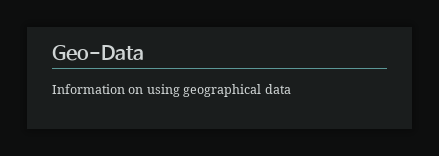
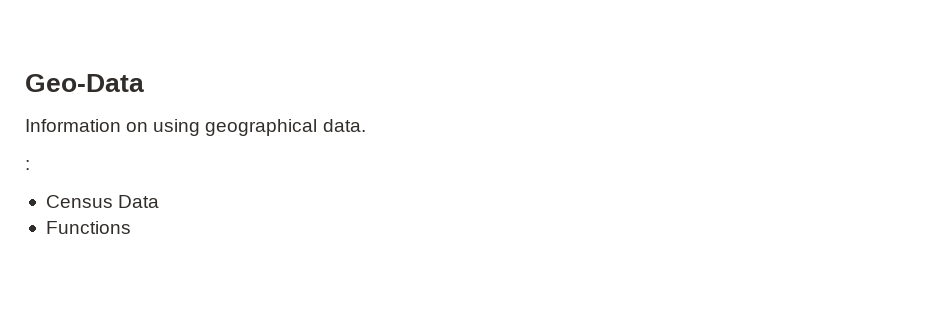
- Information on using geographical data
+ Information on using geographical data.
+ :
+ Census Data
+ Functions

